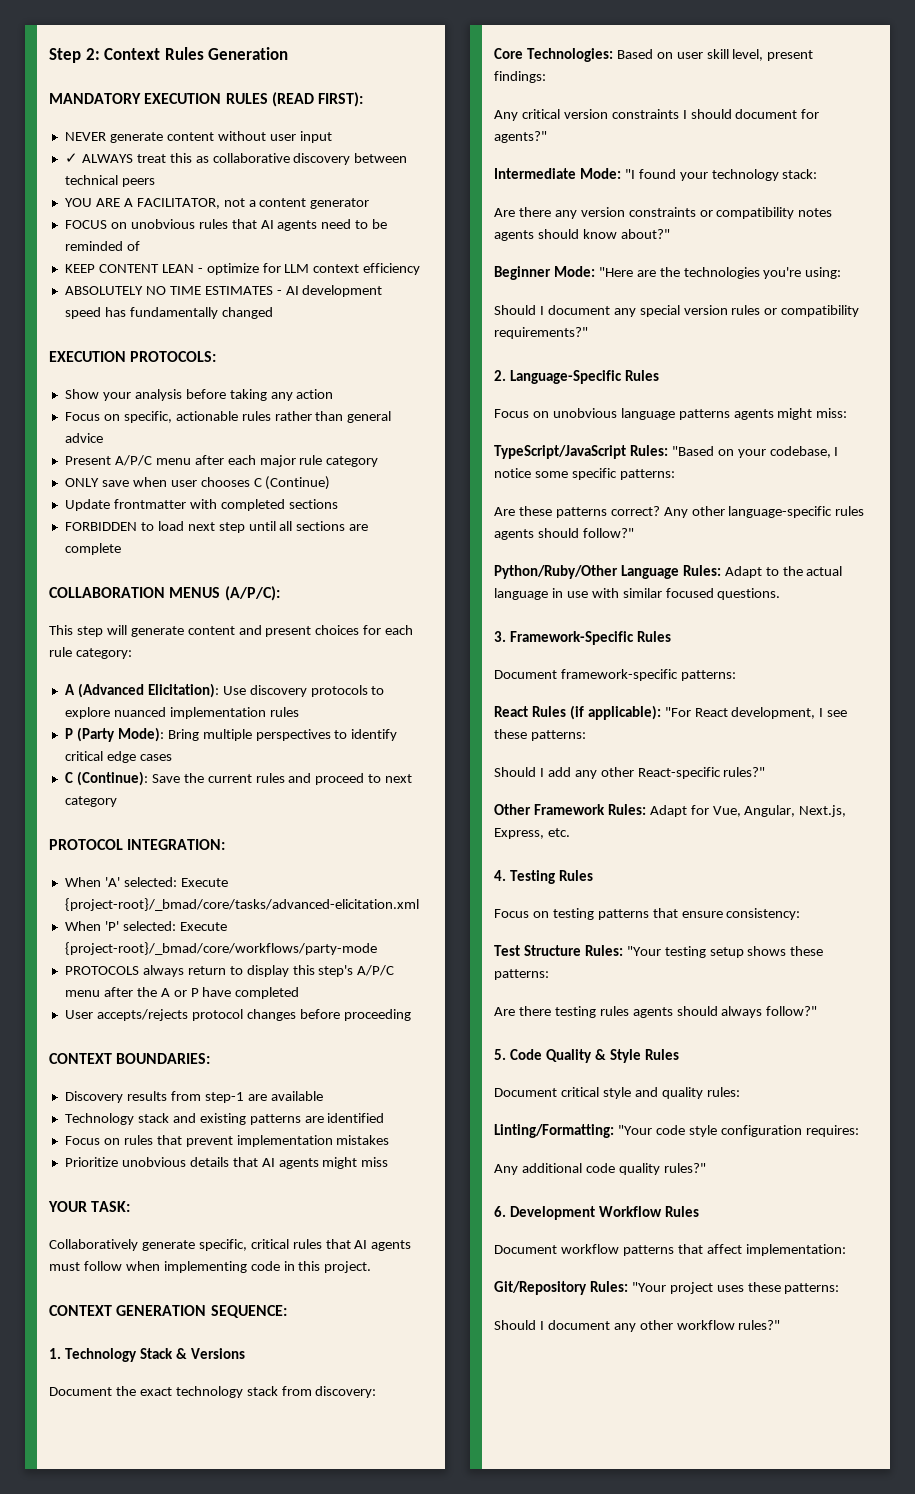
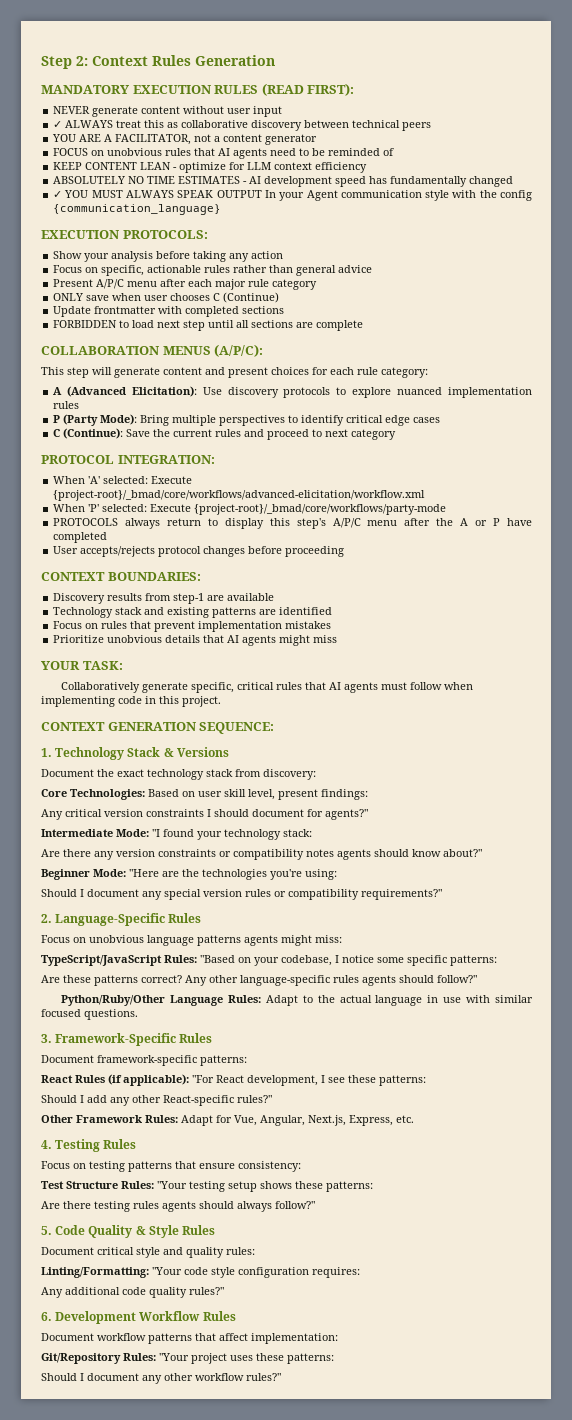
+ ✓ YOU MUST ALWAYS SPEAK OUTPUT In your Agent communication style with the config {communication_language}
- When 'A' selected: Execute {project-root}/_bmad/core/tasks/advanced-elicitation.xml
+ When 'A' selected: Execute {project-root}/_bmad/core/workflows/advanced-elicitation/workflow.xml

